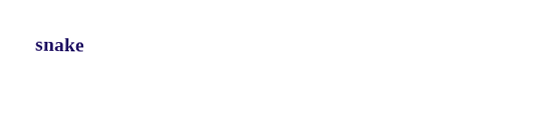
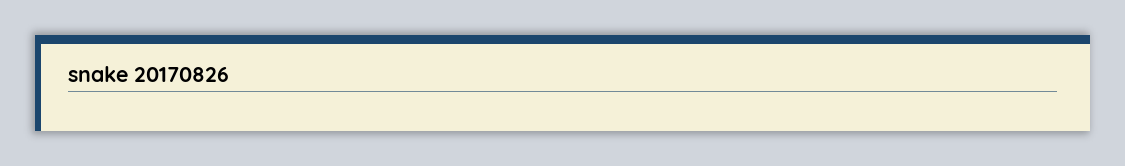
- snake
+ snake 20170826

